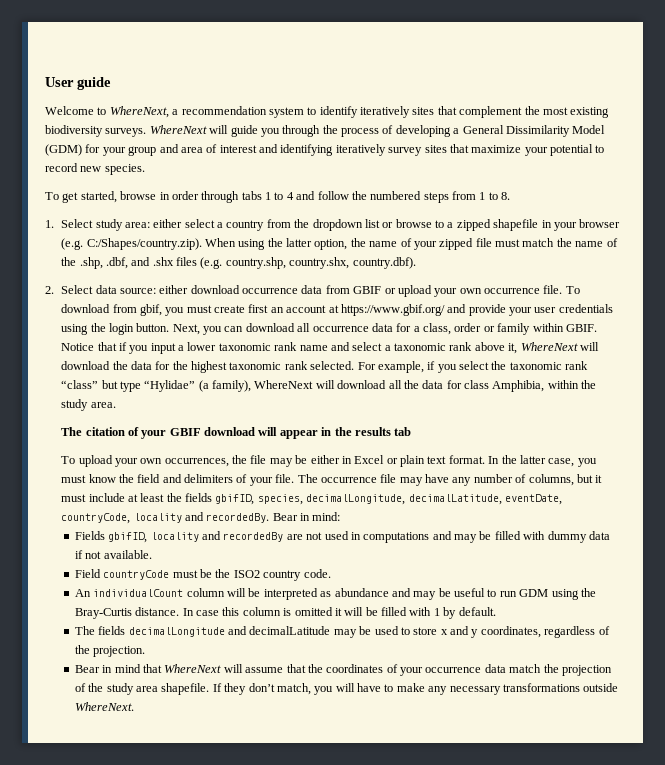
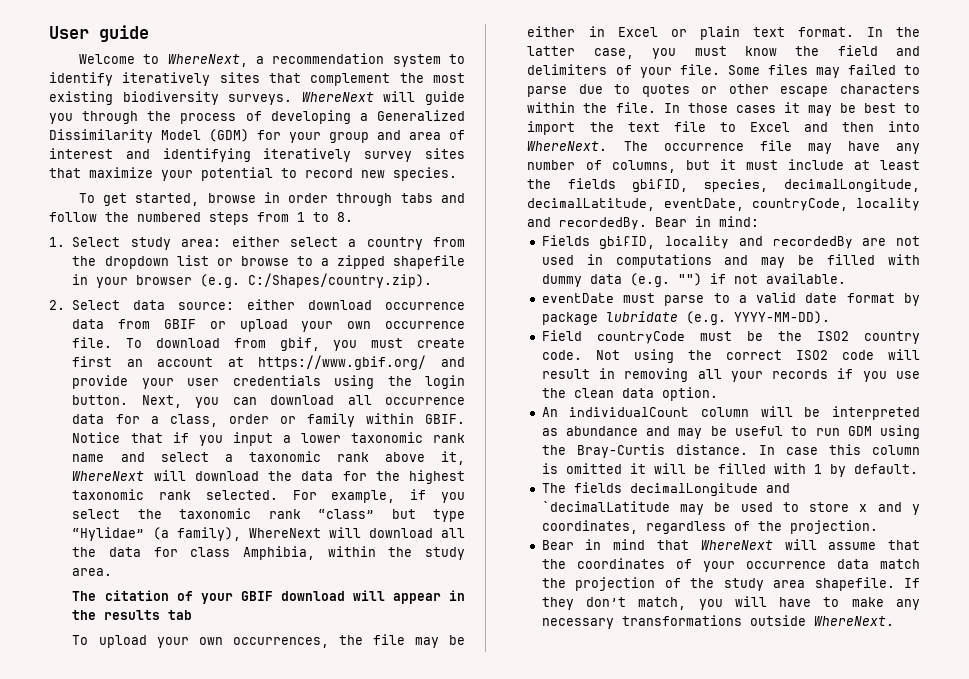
- WhereNext will guide you through the process of developing a General Dissimilarity Model (GDM) for your group and area of interest and identifying iteratively survey sites that maximize your potential to record new species.
+ WhereNext will guide you through the process of developing a Generalized Dissimilarity Model (GDM) for your group and area of interest and identifying iteratively survey sites that maximize your potential to record new species.
- To get started, browse in order through tabs 1 to 4 and follow the numbered steps from 1 to 8.
+ To get started, browse in order through tabs and follow the numbered steps from 1 to 8.
- 1. Select study area: either select a country from the dropdown list or browse to a zipped shapefile in your browser (e.g. C:/Shapes/country.zip). When using the latter option, the name of your zipped file must match the name of the .shp, .dbf, and .shx files (e.g. country.shp, country.shx, country.dbf).
+ 1. Select study area: either select a country from the dropdown list or browse to a zipped shapefile in your browser (e.g. C:/Shapes/country.zip).
+ Some files may failed to parse due to quotes or other escape characters within the file. In those cases it may be best to import the text file to Excel and then into WhereNext.
- Fields gbifID, locality and recordedBy are not used in computations and may be filled with dummy data if not available.
+ Fields gbifID, locality and recordedBy are not used in computations and may be filled with dummy data (e.g. "") if not available.
+ eventDate must parse to a valid date format by package lubridate (e.g. YYYY-MM-DD).
+ Not using the correct ISO2 code will result in removing all your records if you use the clean data option.
- The fields decimalLongitude and decimalLatitude may be used to store x and y coordinates, regardless of the projection.
+ The fields decimalLongitude and `decimalLatitude may be used to store x and y coordinates, regardless of the projection.

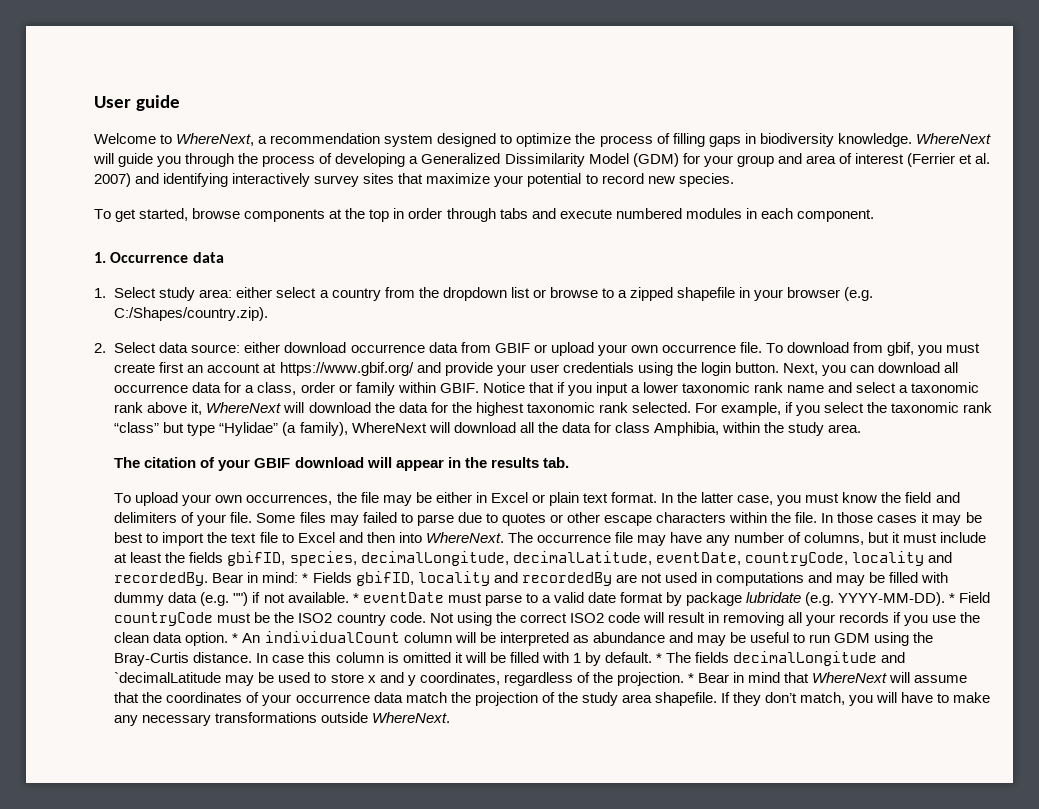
- Welcome to WhereNext, a recommendation system to identify iteratively sites that complement the most existing biodiversity surveys.
+ Welcome to WhereNext, a recommendation system designed to optimize the process of filling gaps in biodiversity knowledge.
- WhereNext will guide you through the process of developing a Generalized Dissimilarity Model (GDM) for your group and area of interest and identifying iteratively survey sites that maximize your potential to record new species.
+ WhereNext will guide you through the process of developing a Generalized Dissimilarity Model (GDM) for your group and area of interest (Ferrier et al. 2007) and identifying interactively survey sites that maximize your potential to record new species.
- To get started, browse in order through tabs and follow the numbered steps from 1 to 8.
+ To get started, browse components at the top in order through tabs and execute numbered modules in each component.
+ 1. Occurrence data
- The citation of your GBIF download will appear in the results tab
+ The citation of your GBIF download will appear in the results tab.
- Bear in mind:
- Fields gbifID, locality and recordedBy are not used in computations and may be filled with dummy data (e.g. "") if not available.
- eventDate must parse to a valid date format by package lubridate (e.g. YYYY-MM-DD).
- Field countryCode must be the ISO2 country code.
+ Bear in mind: * Fields gbifID, locality and recordedBy are not used in computations and may be filled with dummy data (e.g. "") if not available. * eventDate must parse to a valid date format by package lubridate (e.g. YYYY-MM-DD). * Field countryCode must be the ISO2 country code.
- Not using the correct ISO2 code will result in removing all your records if you use the clean data option.
- An individualCount column will be interpreted as abundance and may be useful to run GDM using the Bray-Curtis distance.
+ Not using the correct ISO2 code will result in removing all your records if you use the clean data option. * An individualCount column will be interpreted as abundance and may be useful to run GDM using the Bray-Curtis distance.
- In case this column is omitted it will be filled with 1 by default.
- The fields decimalLongitude and `decimalLatitude may be used to store x and y coordinates, regardless of the projection.
- Bear in mind that WhereNext will assume that the coordinates of your occurrence data match the projection of the study area shapefile.
+ In case this column is omitted it will be filled with 1 by default. * The fields decimalLongitude and `decimalLatitude may be used to store x and y coordinates, regardless of the projection. * Bear in mind that WhereNext will assume that the coordinates of your occurrence data match the projection of the study area shapefile.

